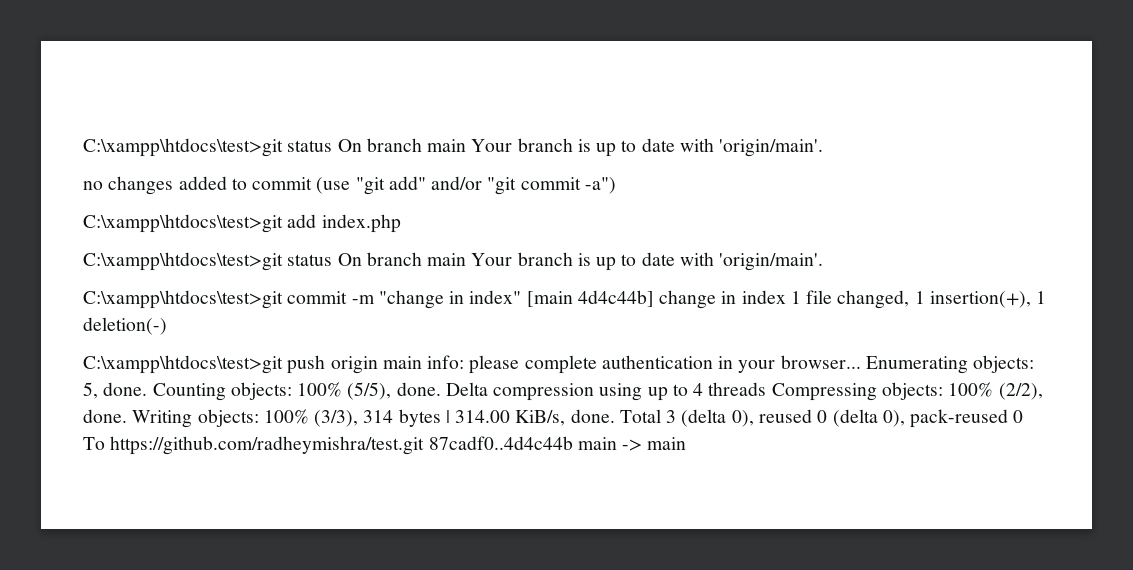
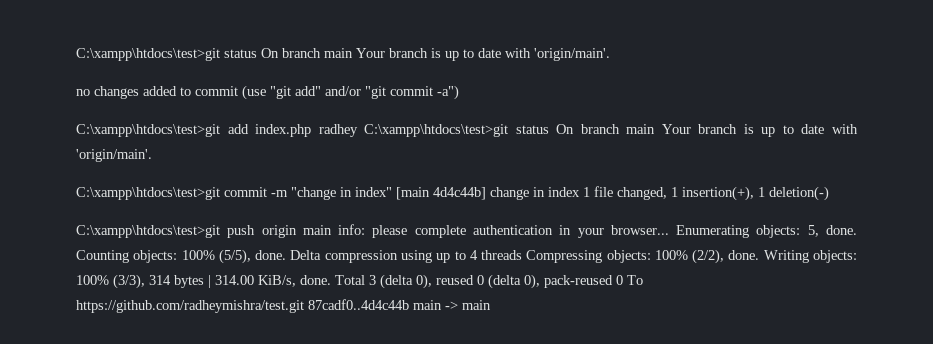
- C:\xampp\htdocs\test>git add index.php
- C:\xampp\htdocs\test>git status On branch main Your branch is up to date with 'origin/main'.
+ C:\xampp\htdocs\test>git add index.php radhey C:\xampp\htdocs\test>git status On branch main Your branch is up to date with 'origin/main'.

